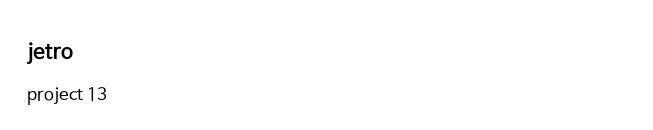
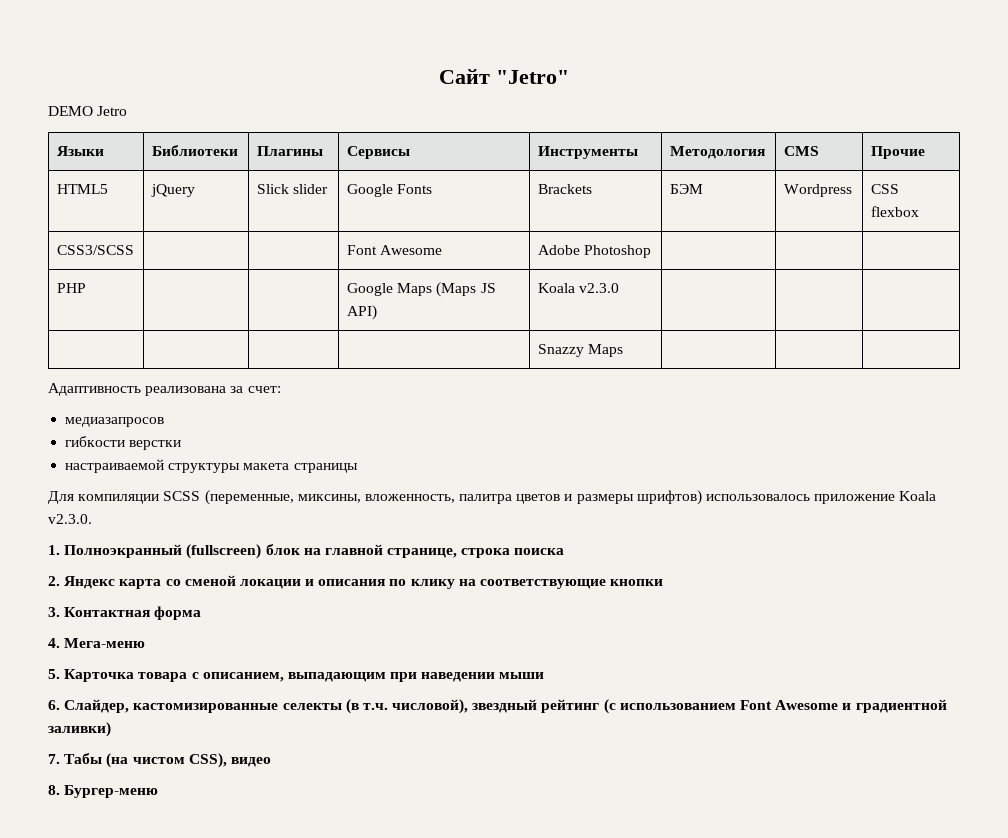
- jetro
- project 13
+ Сайт "Jetro"
+ DEMO Jetro
+ Языки | Библиотеки | Плагины | Сервисы | Инструменты | Методология | CMS | Прочие
+ HTML5 | jQuery | Slick slider | Google Fonts | Brackets | БЭМ | Wordpress | CSS flexbox
+ CSS3/SCSS | | | Font Awesome | Adobe Photoshop | | |
+ PHP | | | Google Maps (Maps JS API) | Koala v2.3.0 | | |
+ | | | | Snazzy Maps | | |
+ Адаптивность реализована за счет:
+ медиазапросов
+ гибкости верстки
+ настраиваемой структуры макета страницы
+ Для компиляции SCSS (переменные, миксины, вложенность, палитра цветов и размеры шрифтов) использовалось приложение Koala v2.3.0.
+ 1. Полноэкранный (fullscreen) блок на главной странице, строка поиска
+ 2. Яндекс карта со сменой локации и описания по клику на соответствующие кнопки
+ 3. Контактная форма
+ 4. Мега-меню
+ 5. Карточка товара с описанием, выпадающим при наведении мыши
+ 6. Слайдер, кастомизированные селекты (в т.ч. числовой), звездный рейтинг (с использованием Font Awesome и градиентной заливки)
+ 7. Табы (на чистом CSS), видео
+ 8. Бургер-меню

